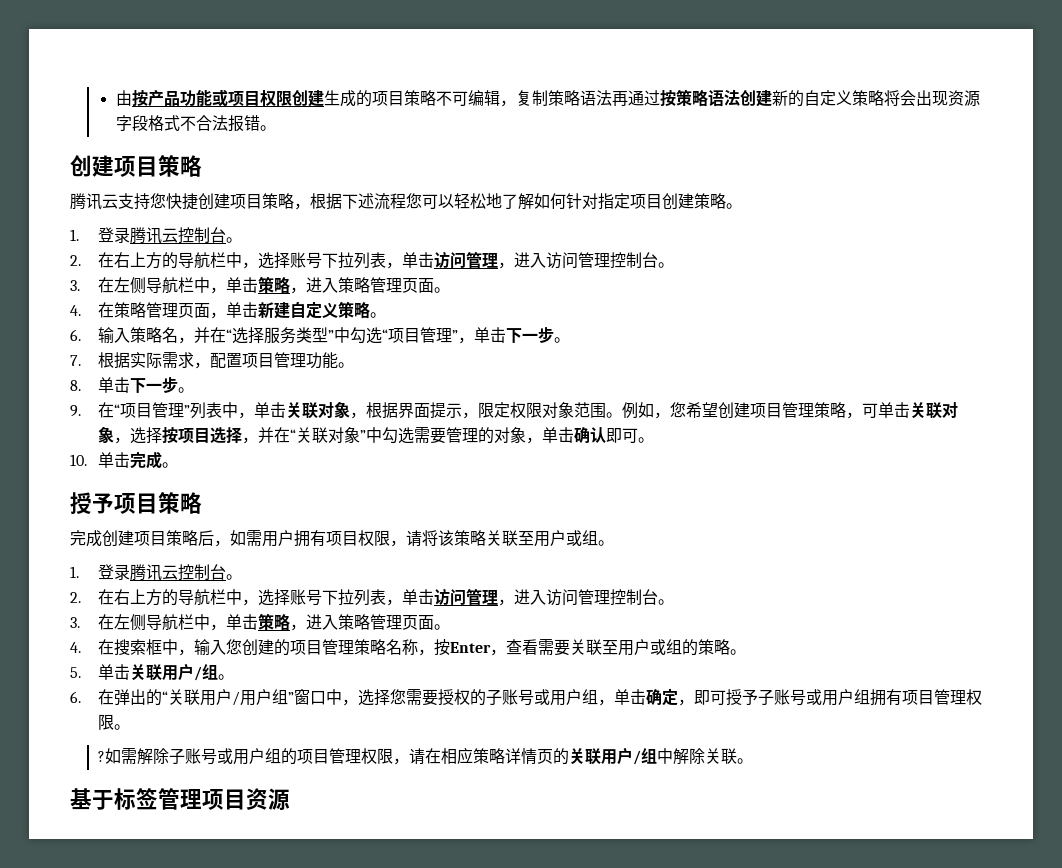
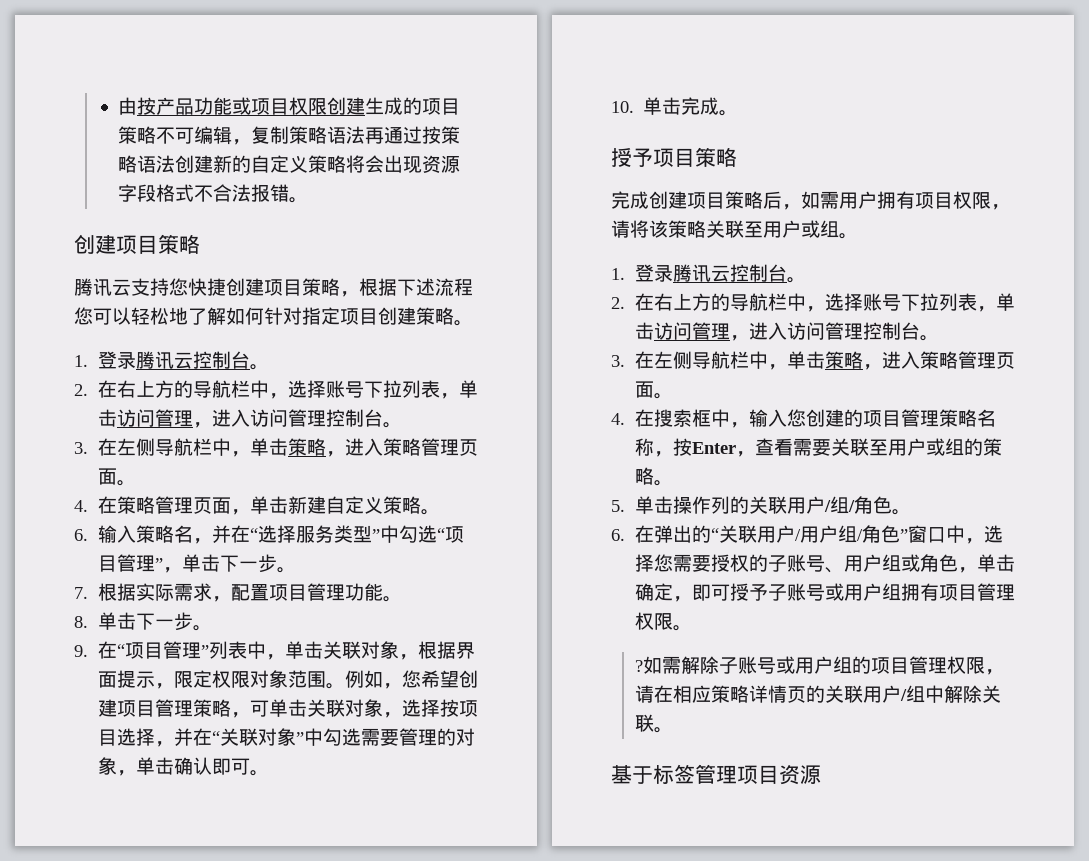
- 5.单击关联用户/组。
+ 5.单击操作列的关联用户/组/角色。
- 6.在弹出的“关联用户/用户组”窗口中，选择您需要授权的子账号或用户组，单击确定，即可授予子账号或用户组拥有项目管理权限。
+ 6.在弹出的“关联用户/用户组/角色”窗口中，选择您需要授权的子账号、用户组或角色，单击确定，即可授予子账号或用户组拥有项目管理权限。

